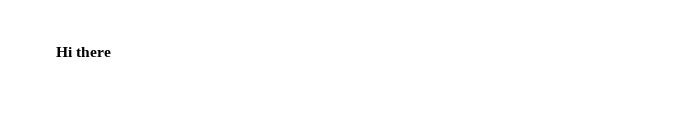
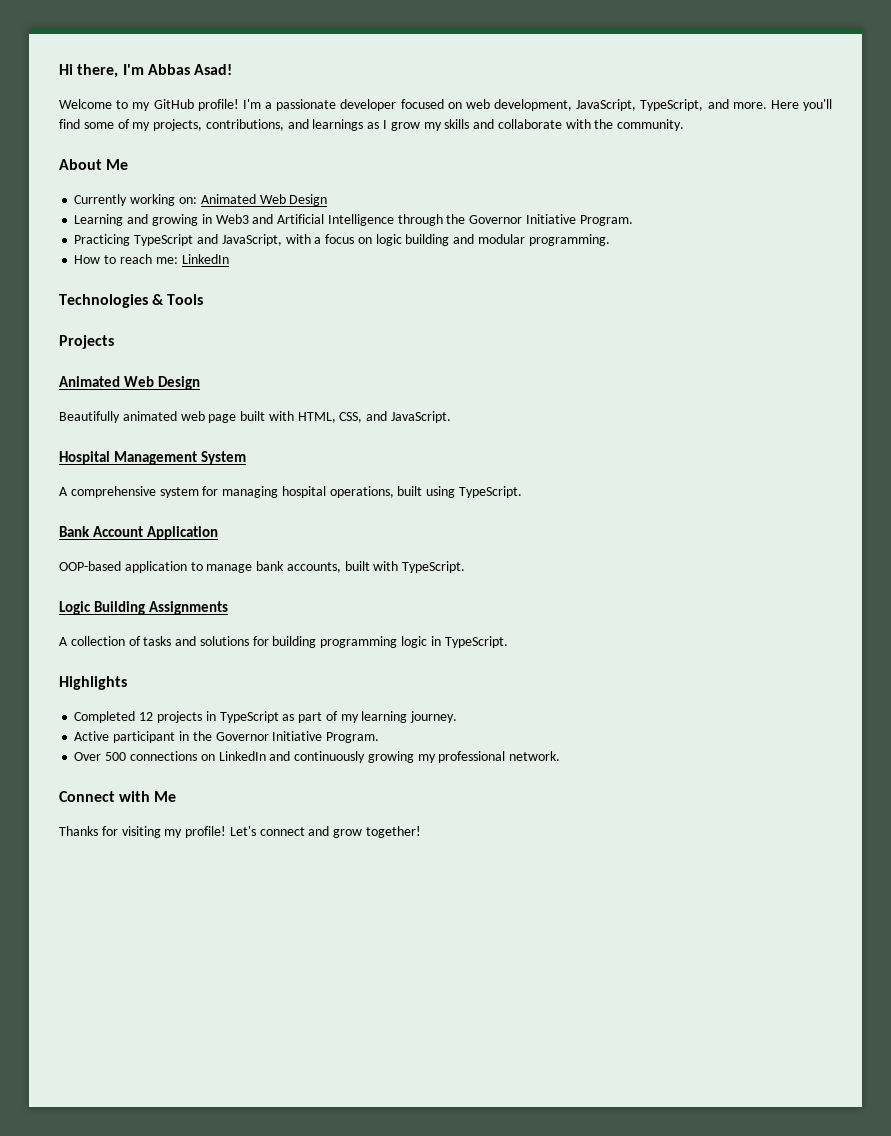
- Hi there
+ Hi there, I'm Abbas Asad!
+ Welcome to my GitHub profile! I'm a passionate developer focused on web development, JavaScript, TypeScript, and more. Here you'll find some of my projects, contributions, and learnings as I grow my skills and collaborate with the community.
+ About Me
+ Currently working on: Animated Web Design
+ Learning and growing in Web3 and Artificial Intelligence through the Governor Initiative Program.
+ Practicing TypeScript and JavaScript, with a focus on logic building and modular programming.
+ How to reach me: LinkedIn
+ Technologies & Tools
+ Projects
+ Animated Web Design
+ Beautifully animated web page built with HTML, CSS, and JavaScript.
+ Hospital Management System
+ A comprehensive system for managing hospital operations, built using TypeScript.
+ Bank Account Application
+ OOP-based application to manage bank accounts, built with TypeScript.
+ Logic Building Assignments
+ A collection of tasks and solutions for building programming logic in TypeScript.
+ Highlights
+ Completed 12 projects in TypeScript as part of my learning journey.
+ Active participant in the Governor Initiative Program.
+ Over 500 connections on LinkedIn and continuously growing my professional network.
+ Connect with Me
+ Thanks for visiting my profile! Let's connect and grow together!

